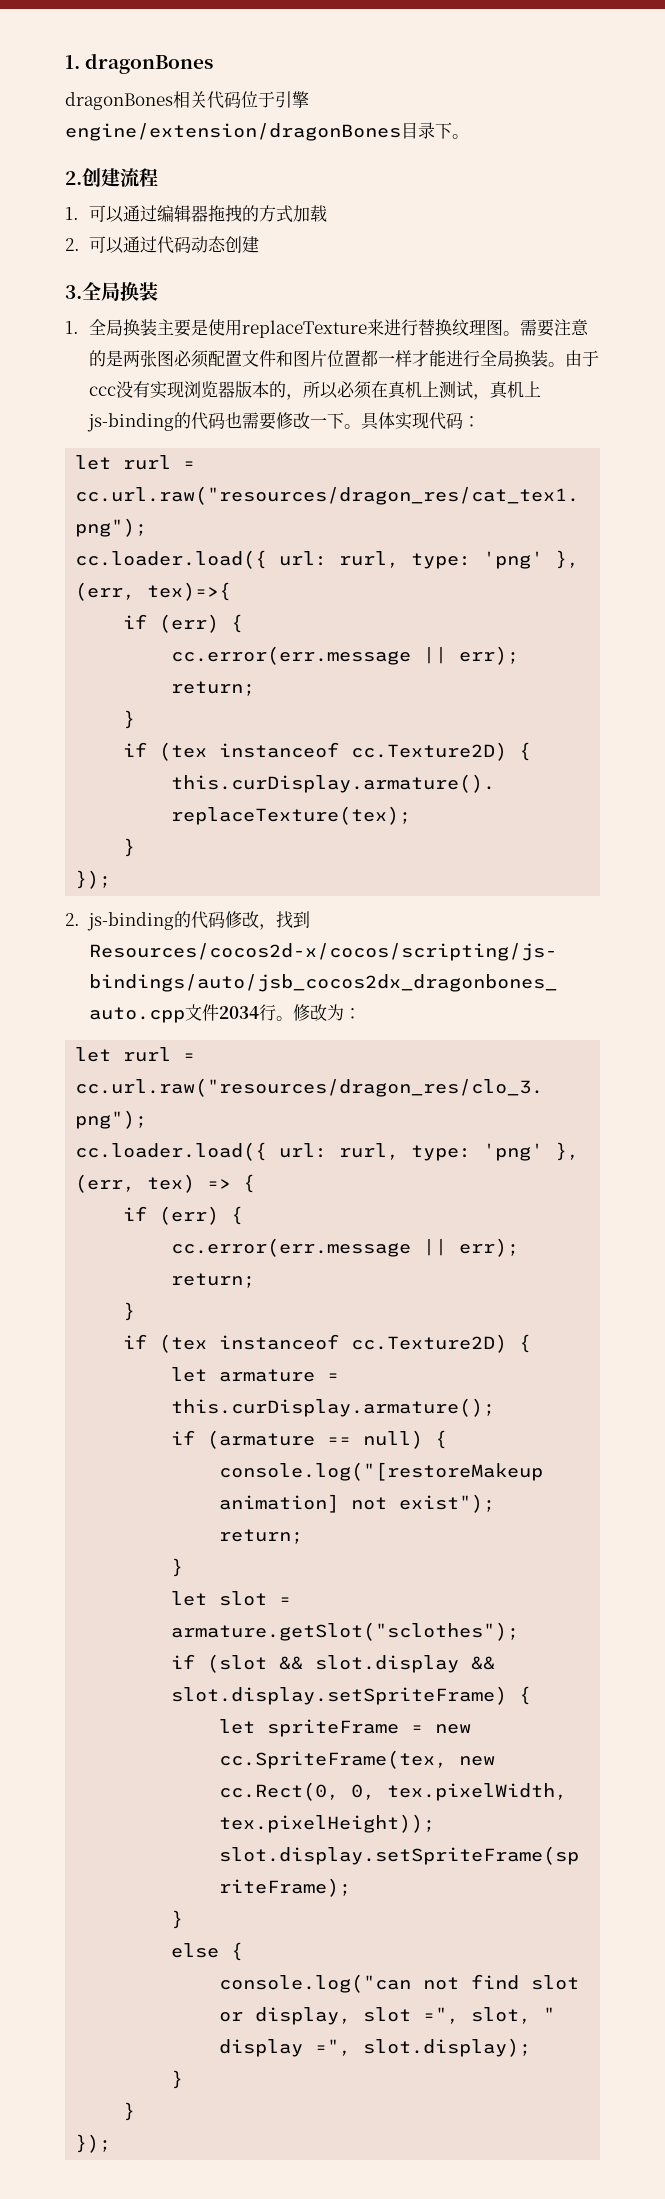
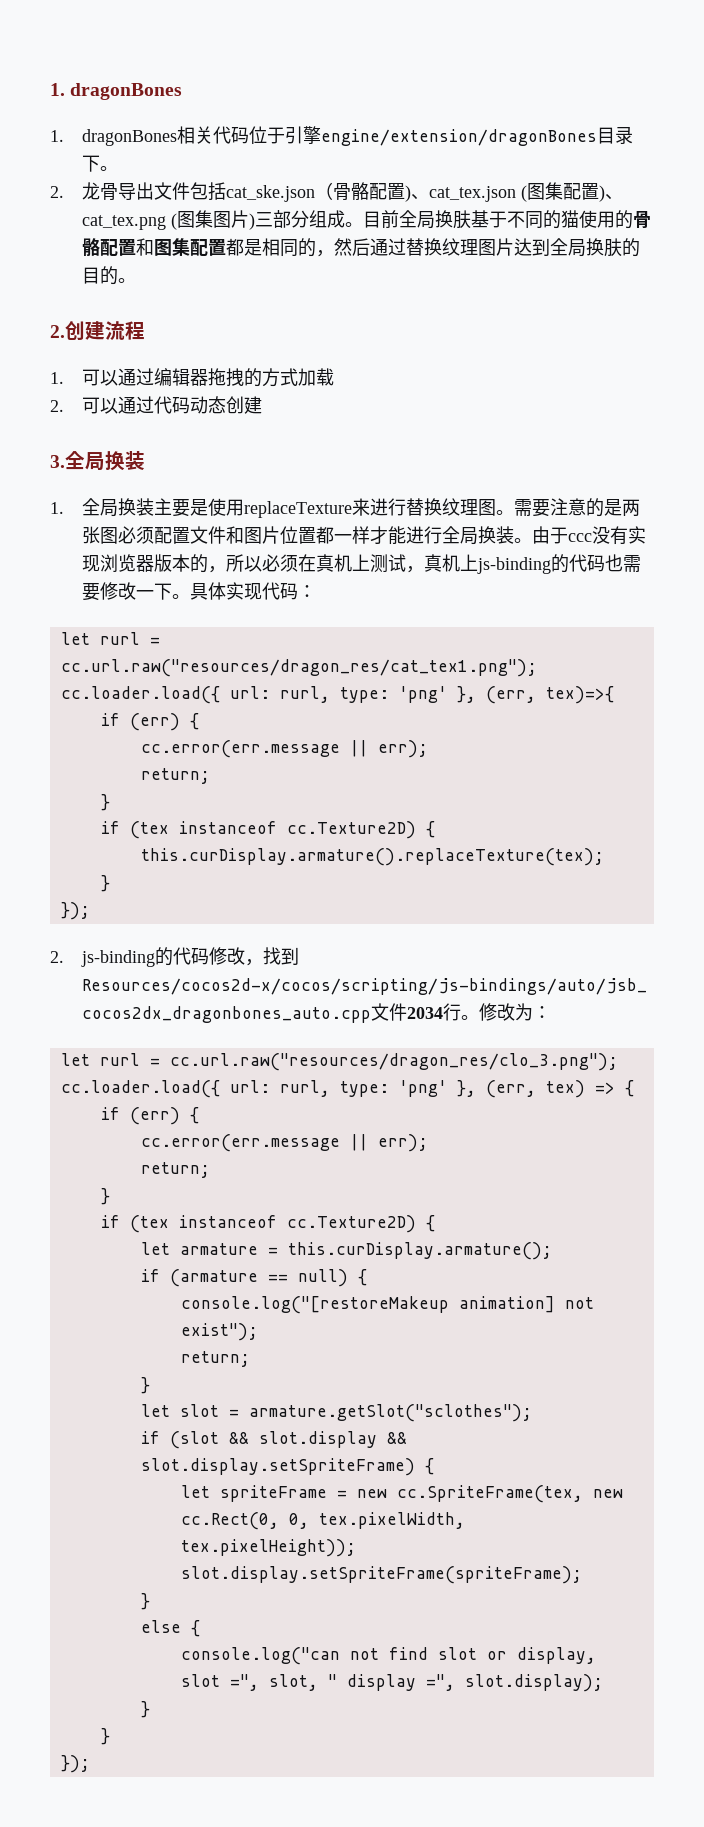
- dragonBones相关代码位于引擎engine/extension/dragonBones目录下。
+ 1. dragonBones相关代码位于引擎engine/extension/dragonBones目录下。
+ 2.龙骨导出文件包括cat_ske.json（骨骼配置)、cat_tex.json (图集配置)、cat_tex.png (图集图片)三部分组成。目前全局换肤基于不同的猫使用的骨骼配置和图集配置都是相同的，然后通过替换纹理图片达到全局换肤的目的。

